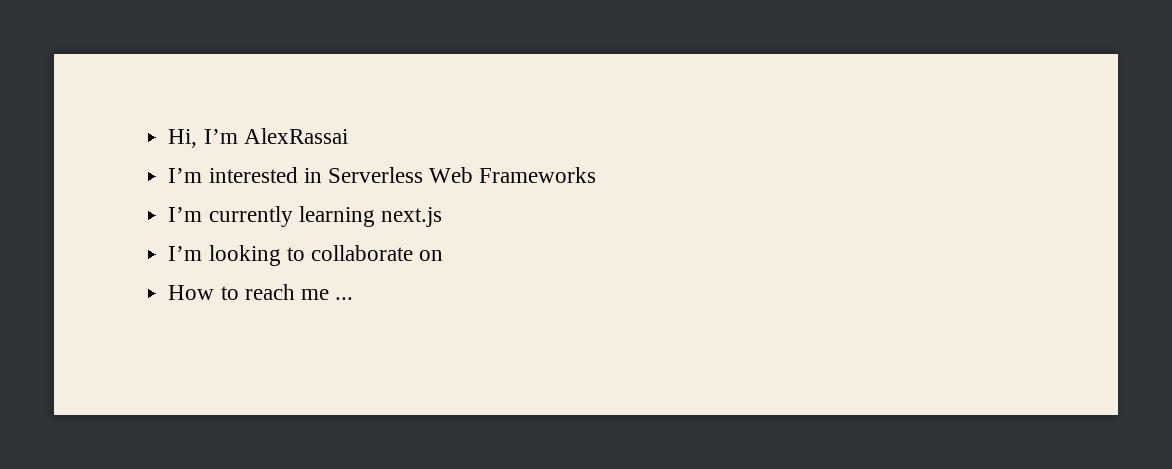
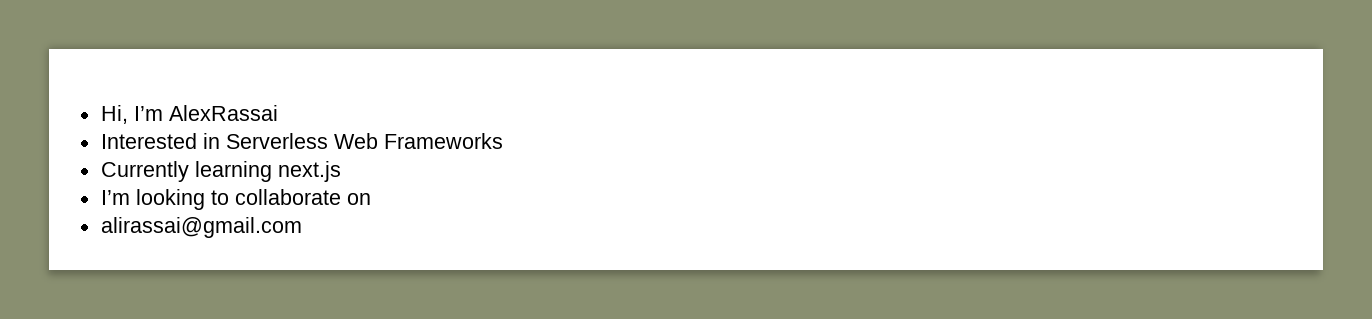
- I’m interested in Serverless Web Frameworks
+ Interested in Serverless Web Frameworks
- I’m currently learning next.js
+ Currently learning next.js
- How to reach me ...
+ alirassai@gmail.com

